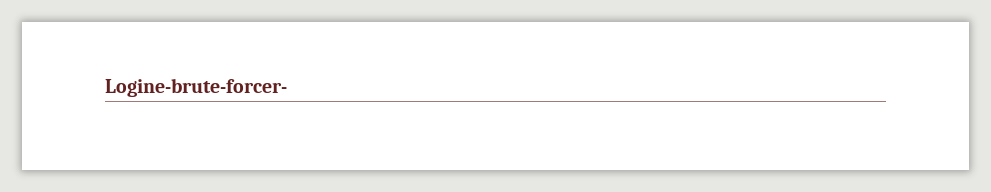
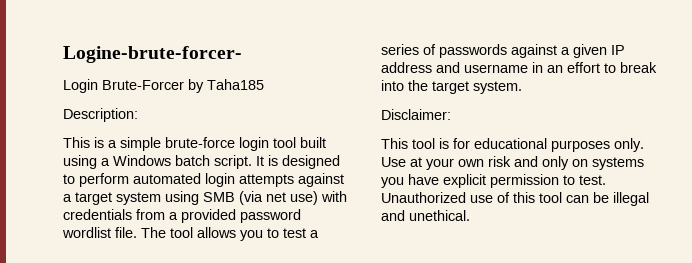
+ Login Brute-Forcer by Taha185
+ Description:
+ This is a simple brute-force login tool built using a Windows batch script. It is designed to perform automated login attempts against a target system using SMB (via net use) with credentials from a provided password wordlist file. The tool allows you to test a series of passwords against a given IP address and username in an effort to break into the target system.
+ Disclaimer:
+ This tool is for educational purposes only. Use at your own risk and only on systems you have explicit permission to test. Unauthorized use of this tool can be illegal and unethical.

